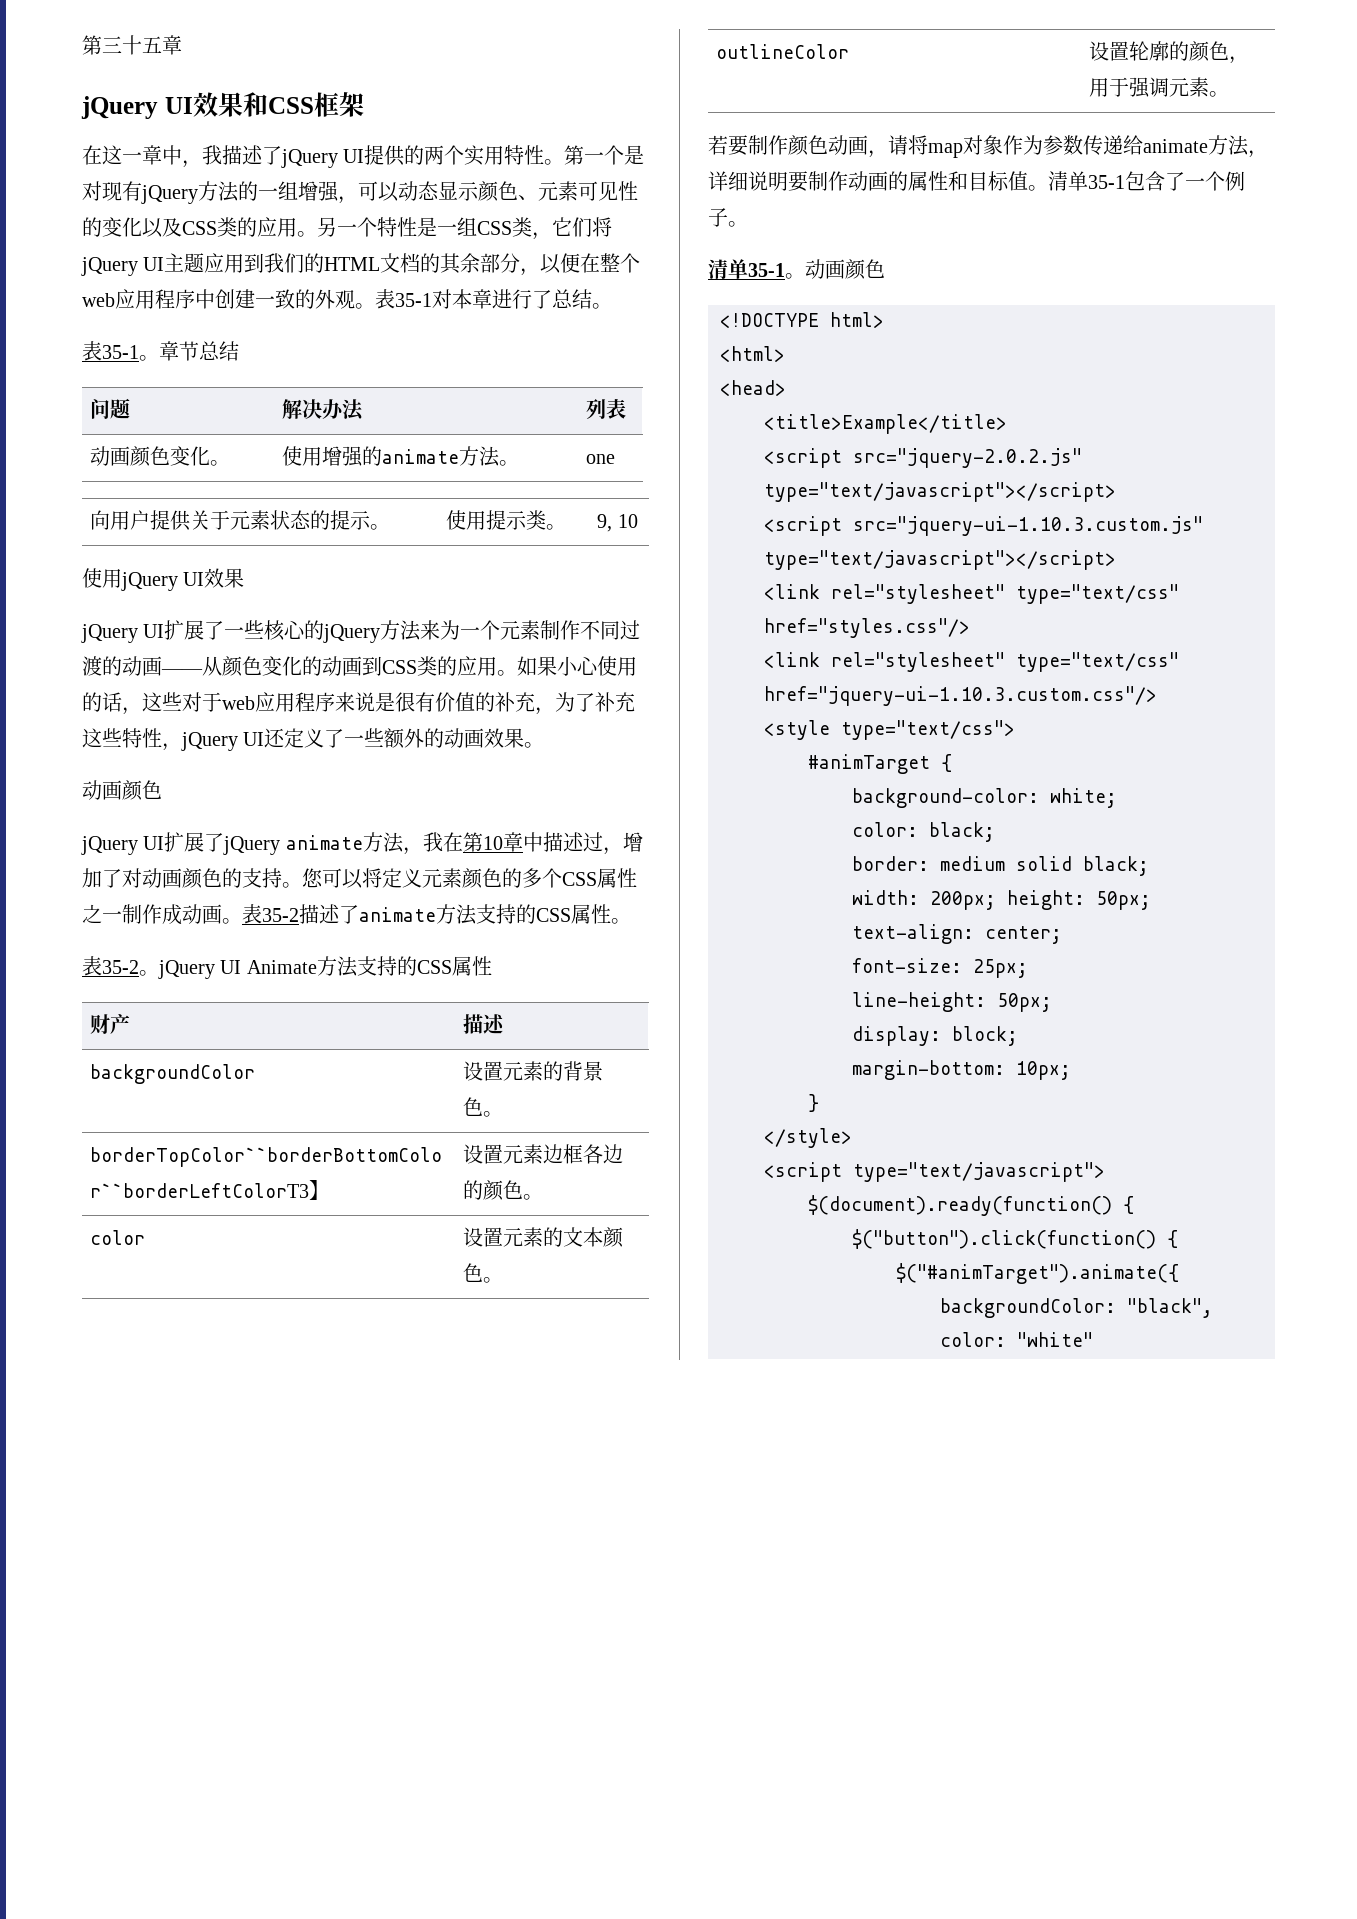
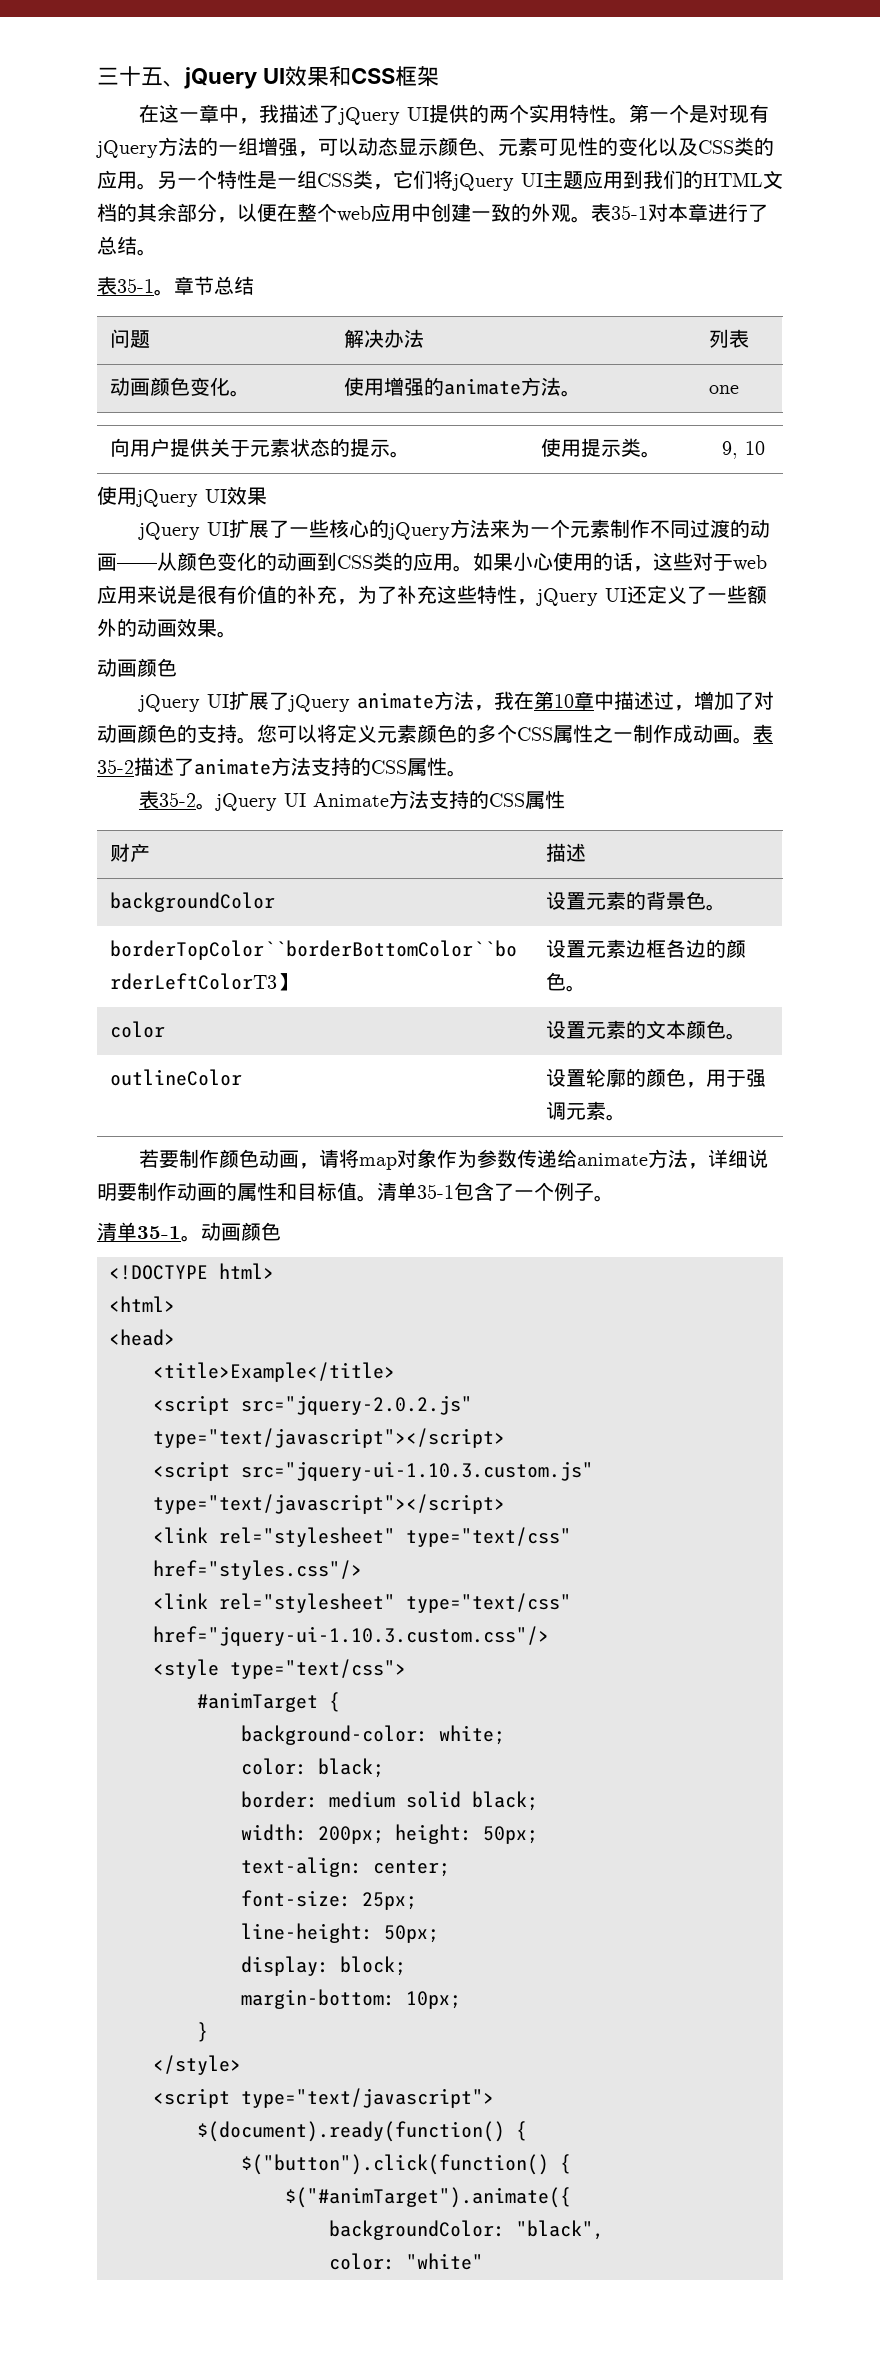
- 第三十五章
- jQuery UI效果和CSS框架
+ 三十五、jQuery UI效果和CSS框架
- 另一个特性是一组CSS类，它们将jQuery UI主题应用到我们的HTML文档的其余部分，以便在整个web应用程序中创建一致的外观。
+ 另一个特性是一组CSS类，它们将jQuery UI主题应用到我们的HTML文档的其余部分，以便在整个web应用中创建一致的外观。
- 如果小心使用的话，这些对于web应用程序来说是很有价值的补充，为了补充这些特性，jQuery UI还定义了一些额外的动画效果。
+ 如果小心使用的话，这些对于web应用来说是很有价值的补充，为了补充这些特性，jQuery UI还定义了一些额外的动画效果。

